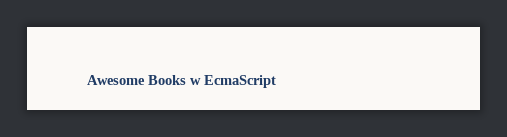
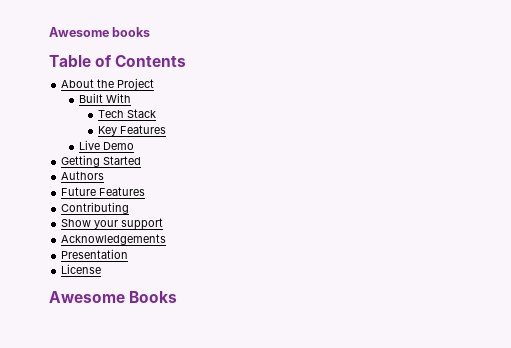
- Awesome Books w EcmaScript
+ Awesome books
+ Table of Contents
+ About the Project
+ Built With
+ Tech Stack
+ Key Features
+ Live Demo
+ Getting Started
+ Authors
+ Future Features
+ Contributing
+ Show your support
+ Acknowledgements
+ Presentation
+ License
+ Awesome Books

